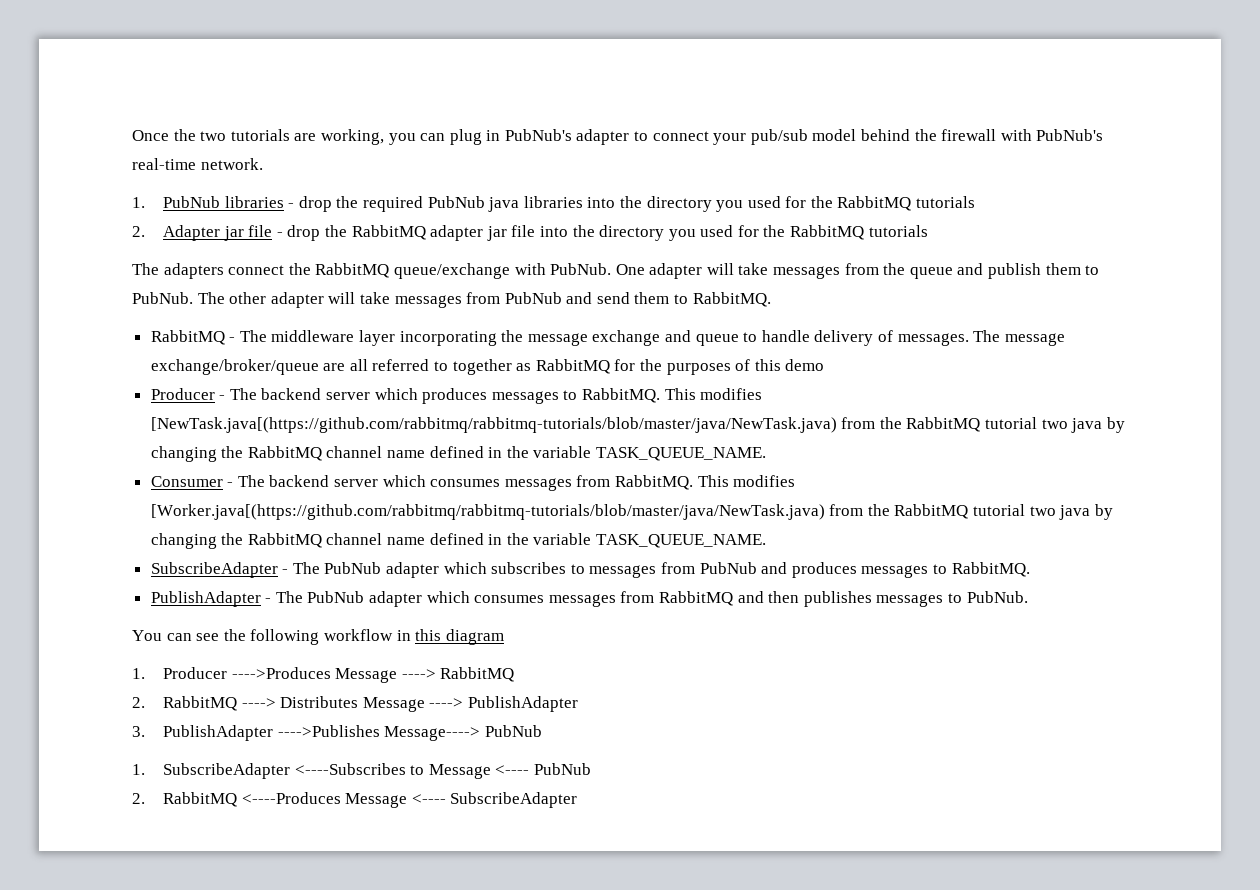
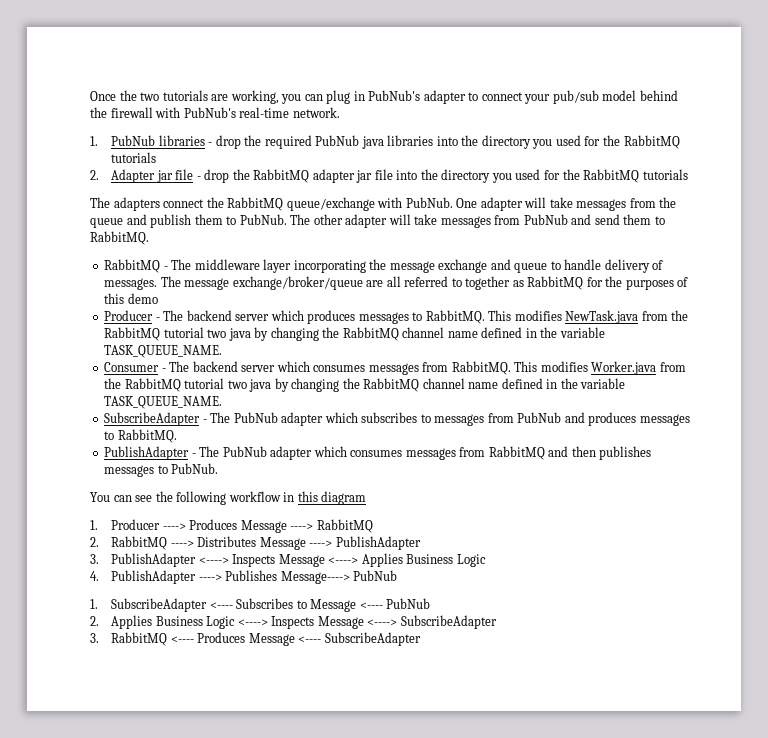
- This modifies [NewTask.java[(https://github.com/rabbitmq/rabbitmq-tutorials/blob/master/java/NewTask.java) from the RabbitMQ tutorial two java by changing the RabbitMQ channel name defined in the variable TASK_QUEUE_NAME.
+ This modifies NewTask.java from the RabbitMQ tutorial two java by changing the RabbitMQ channel name defined in the variable TASK_QUEUE_NAME.
- This modifies [Worker.java[(https://github.com/rabbitmq/rabbitmq-tutorials/blob/master/java/NewTask.java) from the RabbitMQ tutorial two java by changing the RabbitMQ channel name defined in the variable TASK_QUEUE_NAME.
+ This modifies Worker.java from the RabbitMQ tutorial two java by changing the RabbitMQ channel name defined in the variable TASK_QUEUE_NAME.
- 1. Producer ---->Produces Message ----> RabbitMQ
+ 1. Producer ----> Produces Message ----> RabbitMQ
- 3. PublishAdapter ---->Publishes Message----> PubNub
+ 3. PublishAdapter <----> Inspects Message <----> Applies Business Logic
+ 4. PublishAdapter ----> Publishes Message----> PubNub
- 1. SubscribeAdapter <----Subscribes to Message <---- PubNub
+ 1. SubscribeAdapter <---- Subscribes to Message <---- PubNub
- 2. RabbitMQ <----Produces Message <---- SubscribeAdapter
+ 2. Applies Business Logic <----> Inspects Message <----> SubscribeAdapter
+ 3. RabbitMQ <---- Produces Message <---- SubscribeAdapter

